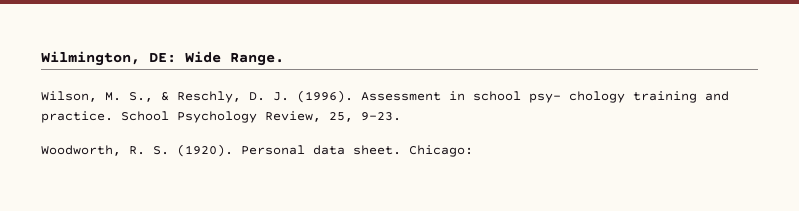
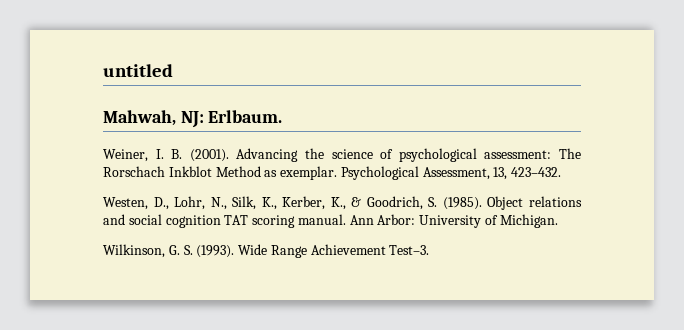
- Wilmington, DE: Wide Range.
- Wilson, M. S., & Reschly, D. J. (1996). Assessment in school psy- chology training and practice. School Psychology Review, 25, 9–23.
- Woodworth, R. S. (1920). Personal data sheet. Chicago:
+ untitled
+ Mahwah, NJ: Erlbaum.
+ Weiner, I. B. (2001). Advancing the science of psychological assessment: The Rorschach Inkblot Method as exemplar. Psychological Assessment, 13, 423–432.
+ Westen, D., Lohr, N., Silk, K., Kerber, K., & Goodrich, S. (1985). Object relations and social cognition TAT scoring manual. Ann Arbor: University of Michigan.
+ Wilkinson, G. S. (1993). Wide Range Achievement Test–3.

